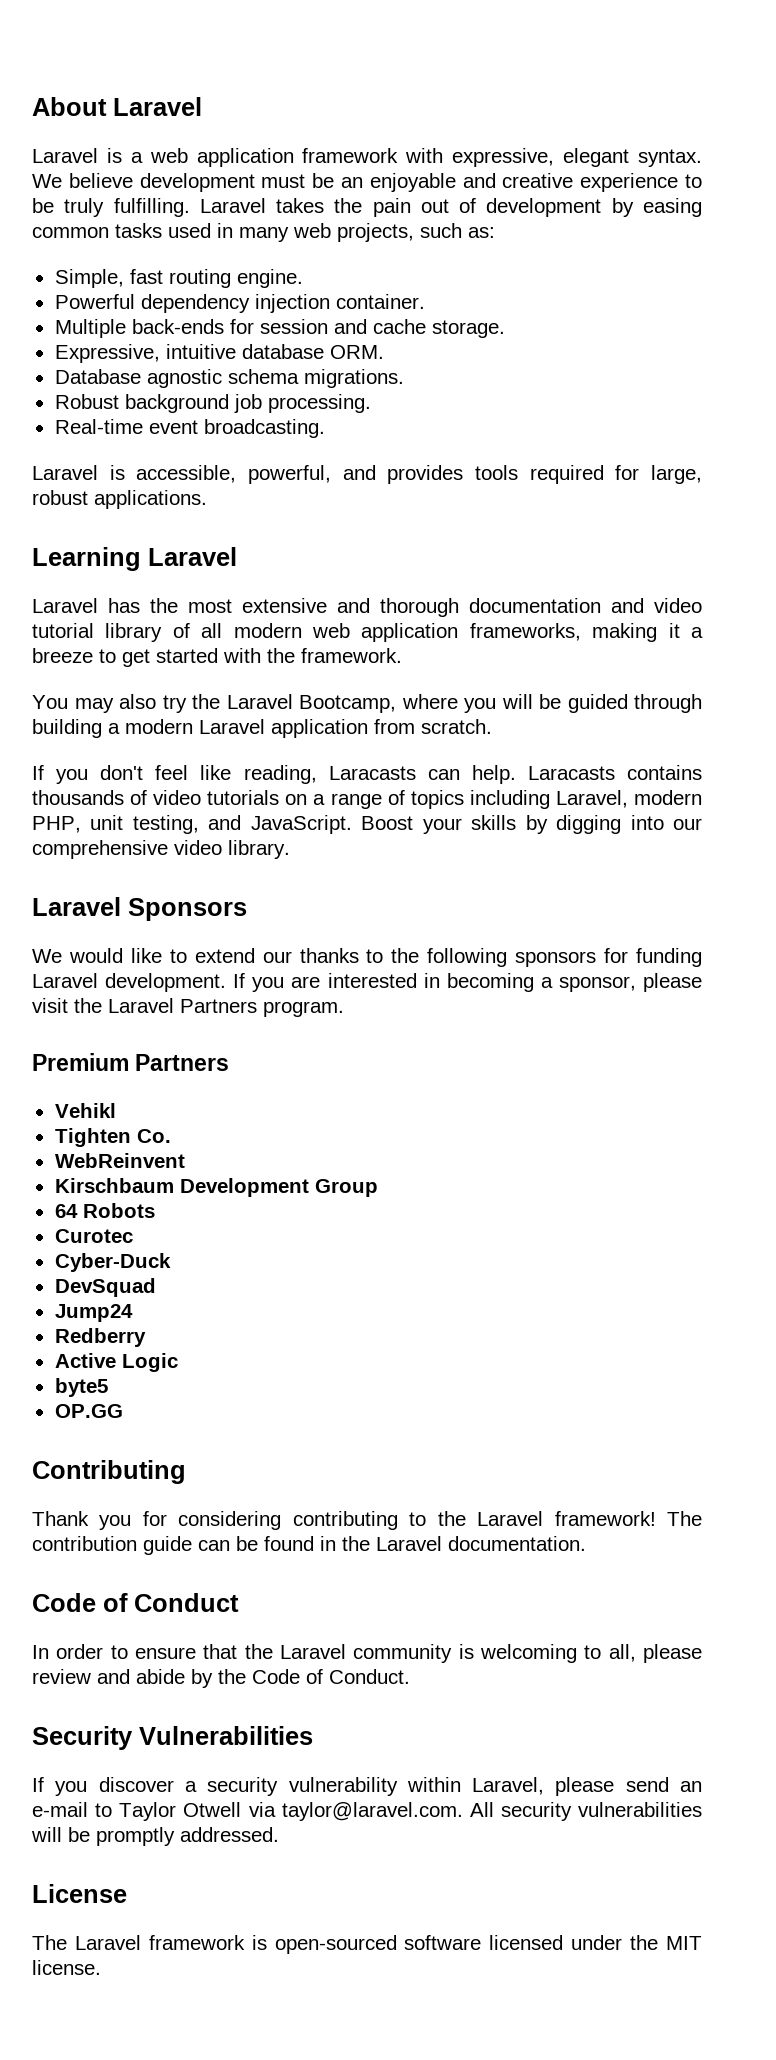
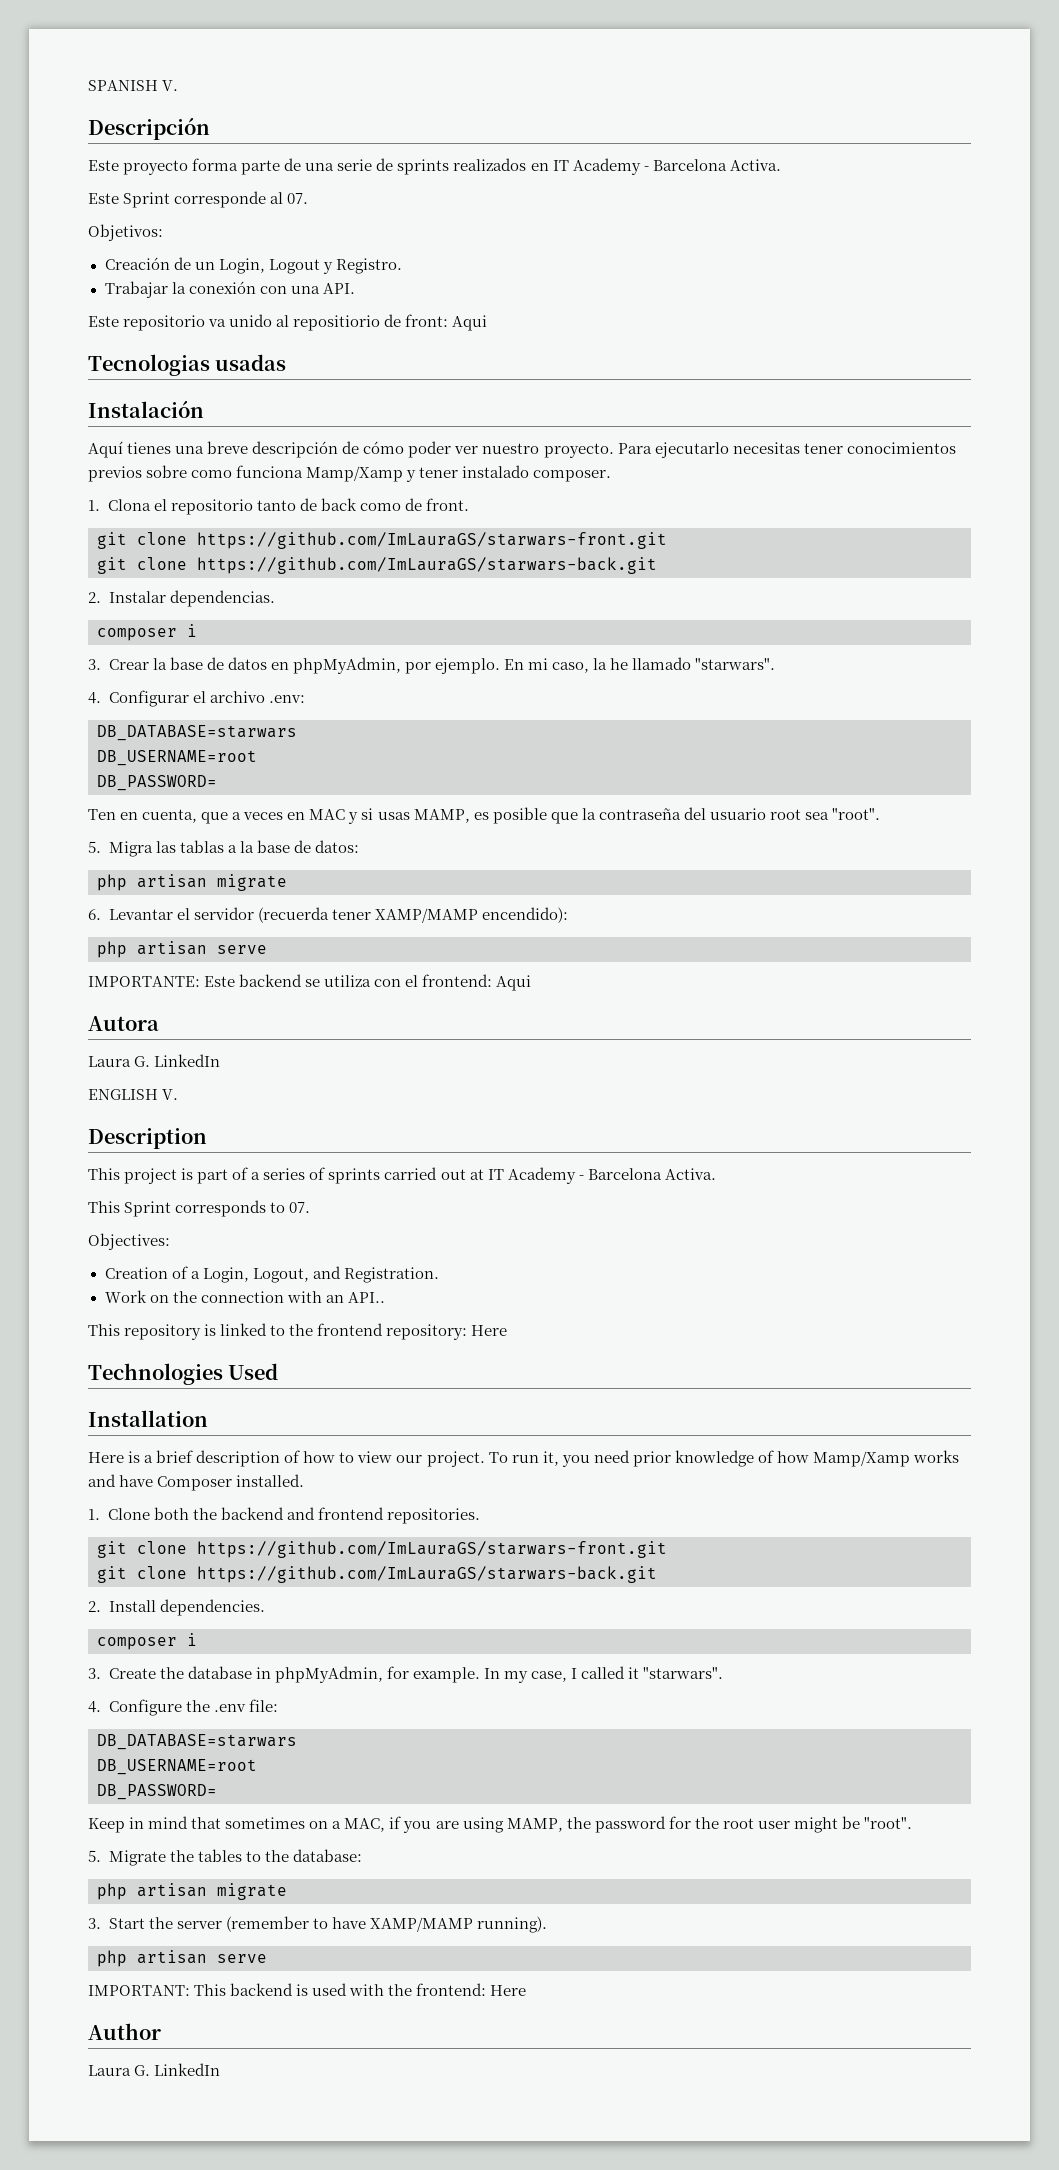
- About Laravel
- Laravel is a web application framework with expressive, elegant syntax. We believe development must be an enjoyable and creative experience to be truly fulfilling. Laravel takes the pain out of development by easing common tasks used in many web projects, such as:
- Simple, fast routing engine.
- Powerful dependency injection container.
- Multiple back-ends for session and cache storage.
- Expressive, intuitive database ORM.
- Database agnostic schema migrations.
- Robust background job processing.
- Real-time event broadcasting.
- Laravel is accessible, powerful, and provides tools required for large, robust applications.
- Learning Laravel
- Laravel has the most extensive and thorough documentation and video tutorial library of all modern web application frameworks, making it a breeze to get started with the framework.
- You may also try the Laravel Bootcamp, where you will be guided through building a modern Laravel application from scratch.
- If you don't feel like reading, Laracasts can help. Laracasts contains thousands of video tutorials on a range of topics including Laravel, modern PHP, unit testing, and JavaScript. Boost your skills by digging into our comprehensive video library.
- Laravel Sponsors
- We would like to extend our thanks to the following sponsors for funding Laravel development. If you are interested in becoming a sponsor, please visit the Laravel Partners program.
- Premium Partners
- Vehikl
- Tighten Co.
- WebReinvent
- Kirschbaum Development Group
- 64 Robots
- Curotec
- Cyber-Duck
- DevSquad
- Jump24
- Redberry
- Active Logic
- byte5
- OP.GG
- Contributing
- Thank you for considering contributing to the Laravel framework! The contribution guide can be found in the Laravel documentation.
- Code of Conduct
- In order to ensure that the Laravel community is welcoming to all, please review and abide by the Code of Conduct.
- Security Vulnerabilities
- If you discover a security vulnerability within Laravel, please send an e-mail to Taylor Otwell via taylor@laravel.com. All security vulnerabilities will be promptly addressed.
- License
- The Laravel framework is open-sourced software licensed under the MIT license.
+ SPANISH V.
+ Descripción
+ Este proyecto forma parte de una serie de sprints realizados en IT Academy - Barcelona Activa.
+ Este Sprint corresponde al 07.
+ Objetivos:
+ Creación de un Login, Logout y Registro.
+ Trabajar la conexión con una API.
+ Este repositorio va unido al repositiorio de front: Aqui
+ Tecnologias usadas
+ Instalación
+ Aquí tienes una breve descripción de cómo poder ver nuestro proyecto. Para ejecutarlo necesitas tener conocimientos previos sobre como funciona Mamp/Xamp y tener instalado composer.
+ 1. Clona el repositorio tanto de back como de front.
+ git clone https://github.com/ImLauraGS/starwars-front.git
+ git clone https://github.com/ImLauraGS/starwars-back.git
+ 2. Instalar dependencias.
+ composer i
+ 3. Crear la base de datos en phpMyAdmin, por ejemplo. En mi caso, la he llamado "starwars".
+ 4. Configurar el archivo .env:
+ DB_DATABASE=starwars
+ DB_USERNAME=root
+ DB_PASSWORD=
+ Ten en cuenta, que a veces en MAC y si usas MAMP, es posible que la contraseña del usuario root sea "root".
+ 5. Migra las tablas a la base de datos:
+ php artisan migrate
+ 6. Levantar el servidor (recuerda tener XAMP/MAMP encendido):
+ php artisan serve
+ IMPORTANTE: Este backend se utiliza con el frontend: Aqui
+ Autora
+ Laura G. LinkedIn
+ ENGLISH V.
+ Description
+ This project is part of a series of sprints carried out at IT Academy - Barcelona Activa.
+ This Sprint corresponds to 07.
+ Objectives:
+ Creation of a Login, Logout, and Registration.
+ Work on the connection with an API..
+ This repository is linked to the frontend repository: Here
+ Technologies Used
+ Installation
+ Here is a brief description of how to view our project. To run it, you need prior knowledge of how Mamp/Xamp works and have Composer installed.
+ 1. Clone both the backend and frontend repositories.
+ git clone https://github.com/ImLauraGS/starwars-front.git
+ git clone https://github.com/ImLauraGS/starwars-back.git
+ 2. Install dependencies.
+ composer i
+ 3. Create the database in phpMyAdmin, for example. In my case, I called it "starwars".
+ 4. Configure the .env file:
+ DB_DATABASE=starwars
+ DB_USERNAME=root
+ DB_PASSWORD=
+ Keep in mind that sometimes on a MAC, if you are using MAMP, the password for the root user might be "root".
+ 5. Migrate the tables to the database:
+ php artisan migrate
+ 3. Start the server (remember to have XAMP/MAMP running).
+ php artisan serve
+ IMPORTANT: This backend is used with the frontend: Here
+ Author
+ Laura G. LinkedIn

